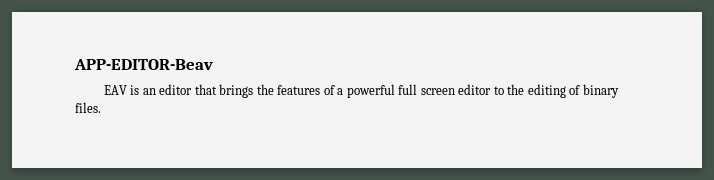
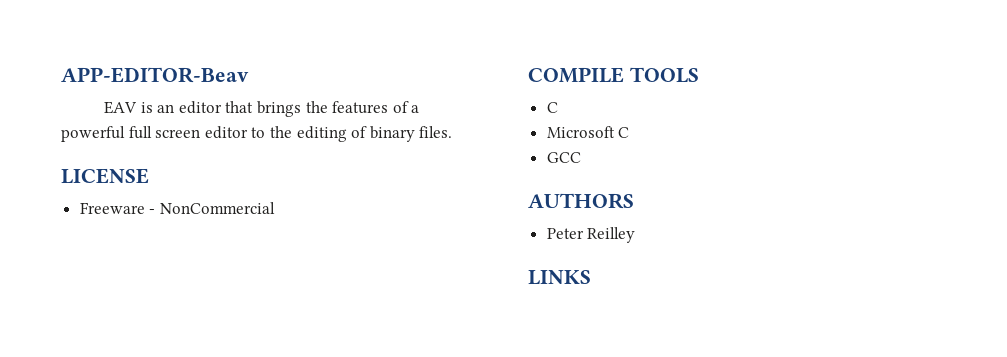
+ LICENSE
+ Freeware - NonCommercial
+ COMPILE TOOLS
+ C
+ Microsoft C
+ GCC
+ AUTHORS
+ Peter Reilley
+ LINKS

